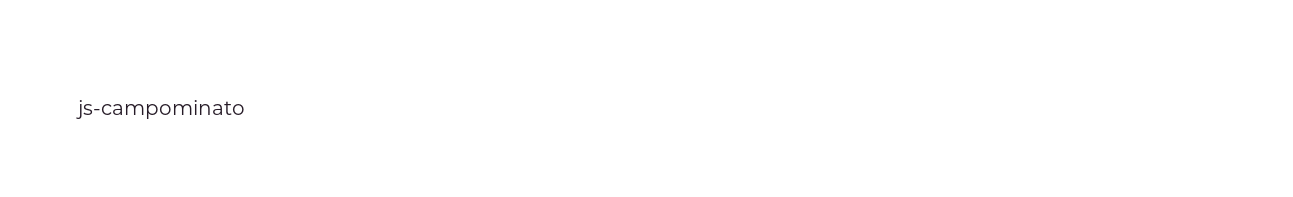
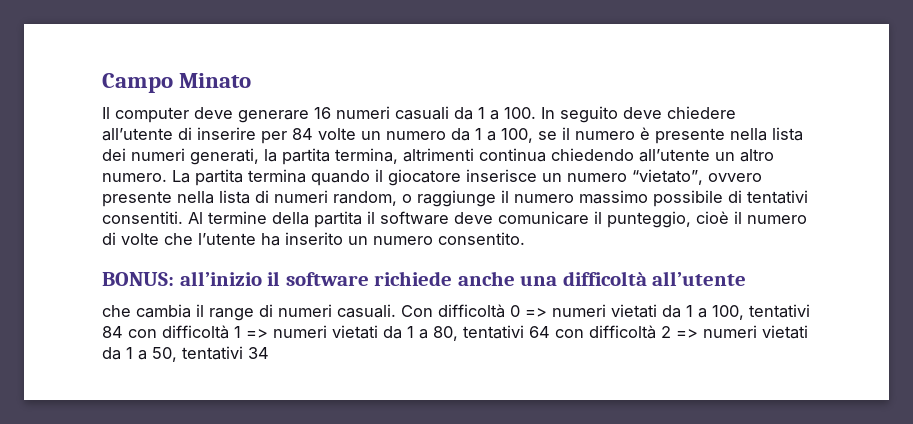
- js-campominato
+ Campo Minato
+ Il computer deve generare 16 numeri casuali da 1 a 100. In seguito deve chiedere all’utente di inserire per 84 volte un numero da 1 a 100, se il numero è presente nella lista dei numeri generati, la partita termina, altrimenti continua chiedendo all’utente un altro numero. La partita termina quando il giocatore inserisce un numero “vietato”, ovvero presente nella lista di numeri random, o raggiunge il numero massimo possibile di tentativi consentiti. Al termine della partita il software deve comunicare il punteggio, cioè il numero di volte che l’utente ha inserito un numero consentito.
+ BONUS: all’inizio il software richiede anche una difficoltà all’utente
+ che cambia il range di numeri casuali. Con difficoltà 0 => numeri vietati da 1 a 100, tentativi 84 con difficoltà 1 => numeri vietati da 1 a 80, tentativi 64 con difficoltà 2 => numeri vietati da 1 a 50, tentativi 34

